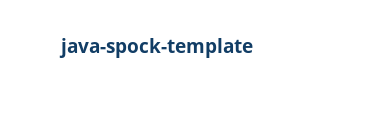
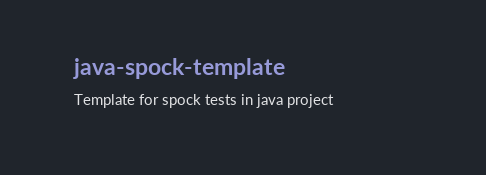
+ Template for spock tests in java project

